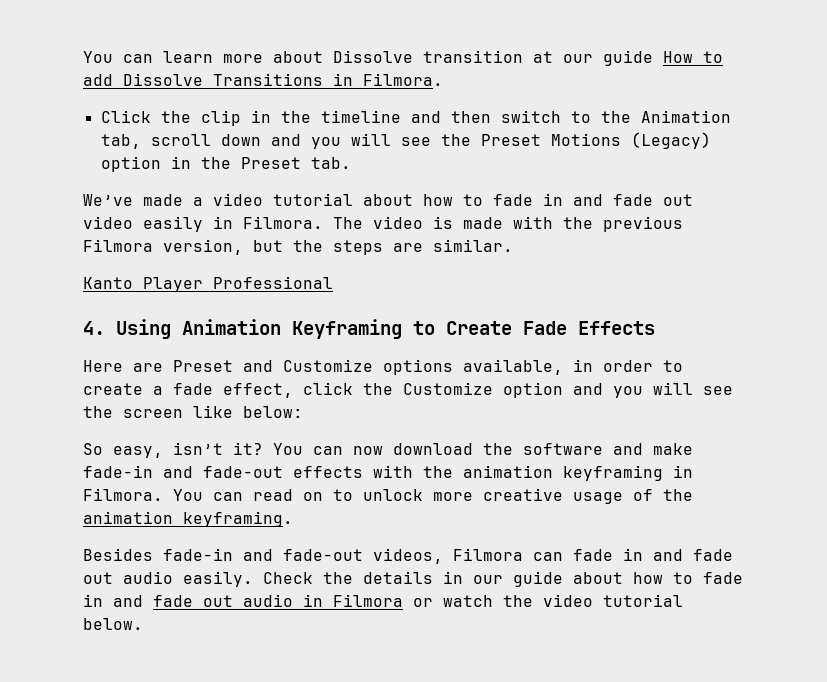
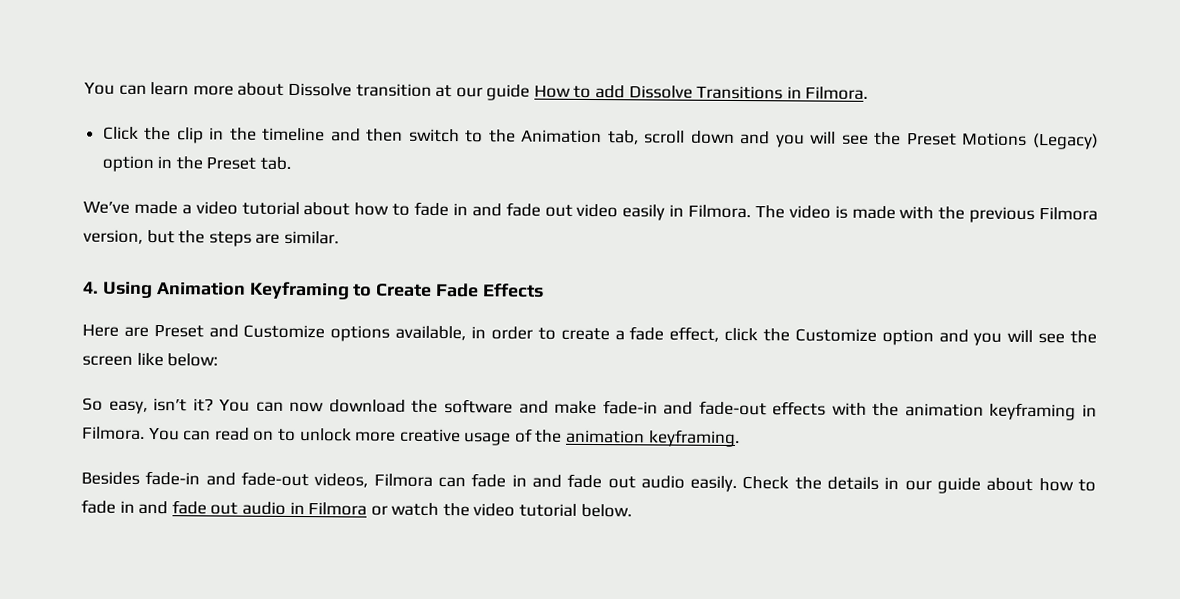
- Kanto Player Professional

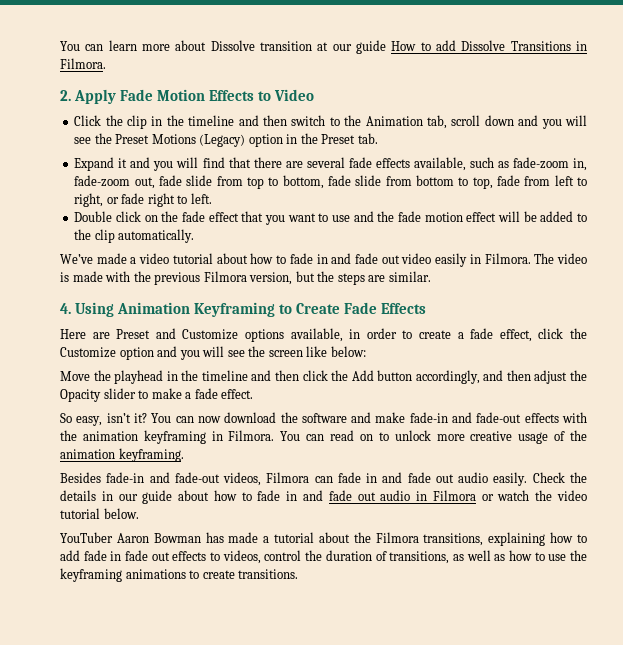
+ 2. Apply Fade Motion Effects to Video
+ Expand it and you will find that there are several fade effects available, such as fade-zoom in, fade-zoom out, fade slide from top to bottom, fade slide from bottom to top, fade from left to right, or fade right to left.
+ Double click on the fade effect that you want to use and the fade motion effect will be added to the clip automatically.
+ Move the playhead in the timeline and then click the Add button accordingly, and then adjust the Opacity slider to make a fade effect.
+ YouTuber Aaron Bowman has made a tutorial about the Filmora transitions, explaining how to add fade in fade out effects to videos, control the duration of transitions, as well as how to use the keyframing animations to create transitions.

